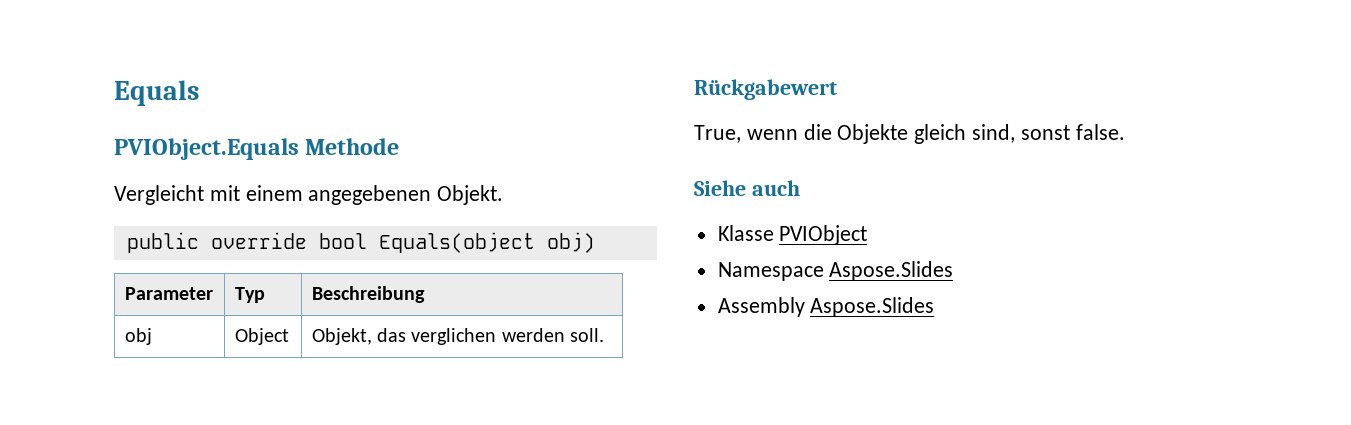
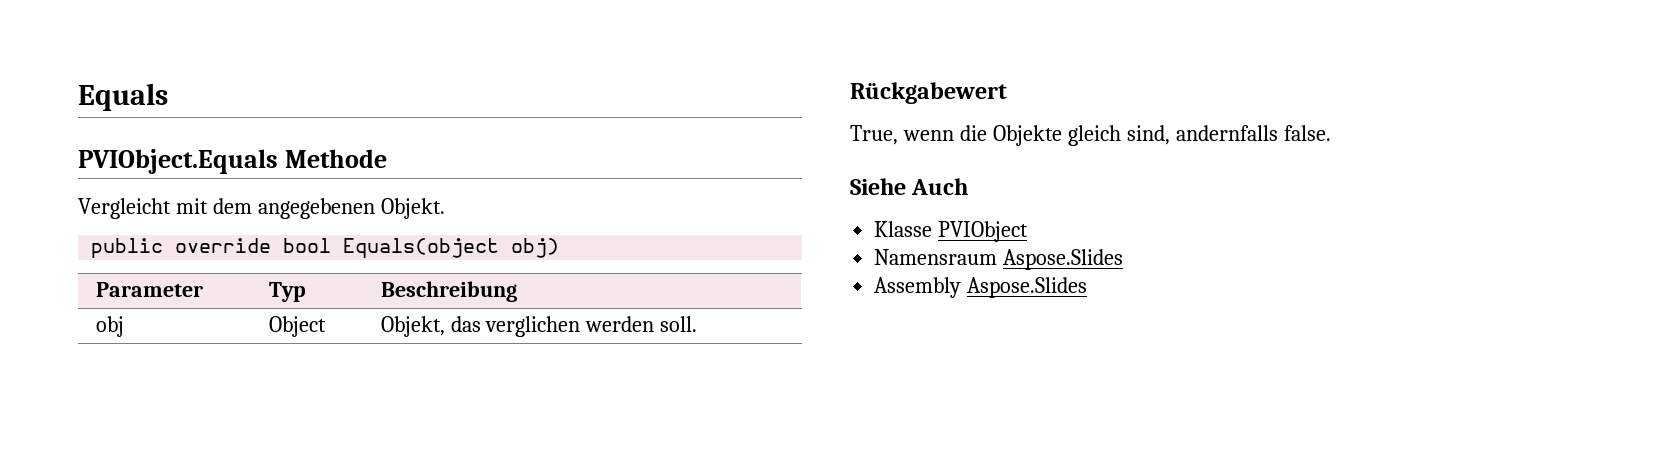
- Vergleicht mit einem angegebenen Objekt.
+ Vergleicht mit dem angegebenen Objekt.
- True, wenn die Objekte gleich sind, sonst false.
+ True, wenn die Objekte gleich sind, andernfalls false.
- Siehe auch
+ Siehe Auch
- Namespace Aspose.Slides
+ Namensraum Aspose.Slides

